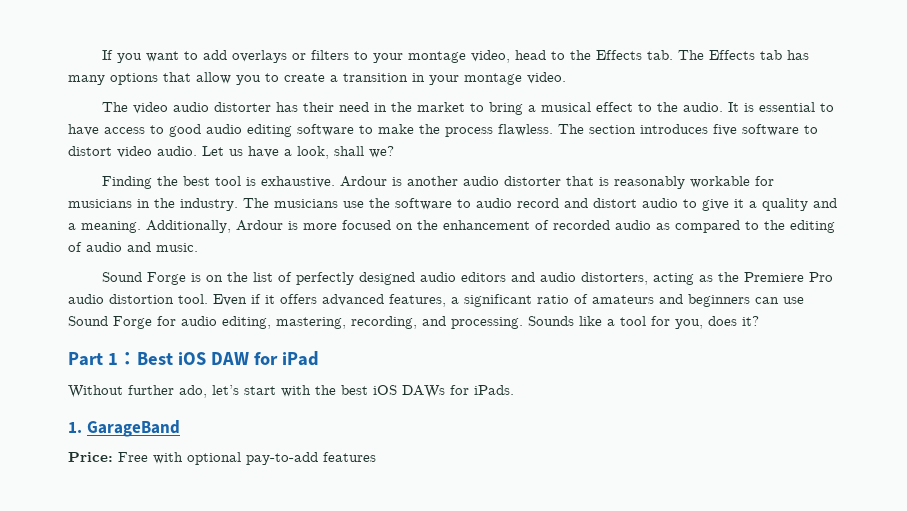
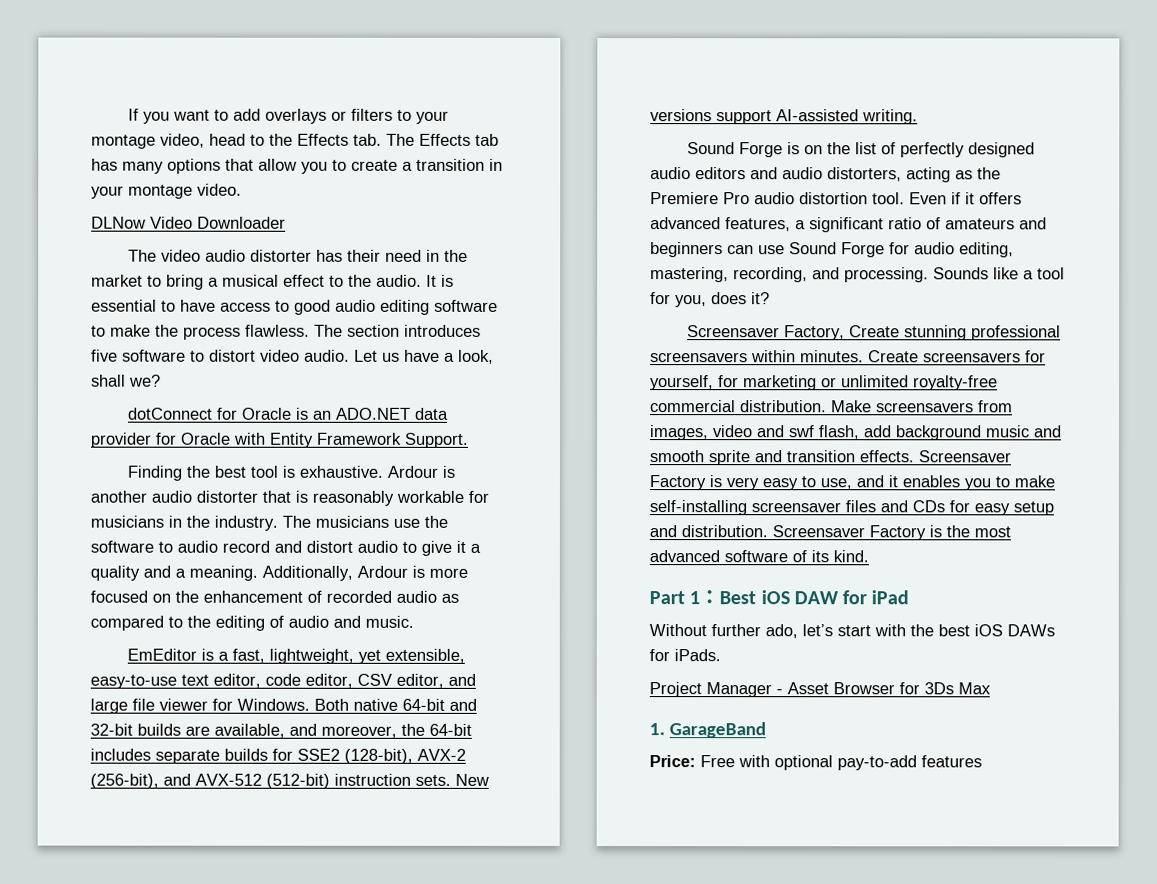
+ DLNow Video Downloader
+ dotConnect for Oracle is an ADO.NET data provider for Oracle with Entity Framework Support.
+ EmEditor is a fast, lightweight, yet extensible, easy-to-use text editor, code editor, CSV editor, and large file viewer for Windows. Both native 64-bit and 32-bit builds are available, and moreover, the 64-bit includes separate builds for SSE2 (128-bit), AVX-2 (256-bit), and AVX-512 (512-bit) instruction sets. New versions support AI-assisted writing.
+ Screensaver Factory, Create stunning professional screensavers within minutes. Create screensavers for yourself, for marketing or unlimited royalty-free commercial distribution. Make screensavers from images, video and swf flash, add background music and smooth sprite and transition effects. Screensaver Factory is very easy to use, and it enables you to make self-installing screensaver files and CDs for easy setup and distribution. Screensaver Factory is the most advanced software of its kind.
+ Project Manager - Asset Browser for 3Ds Max

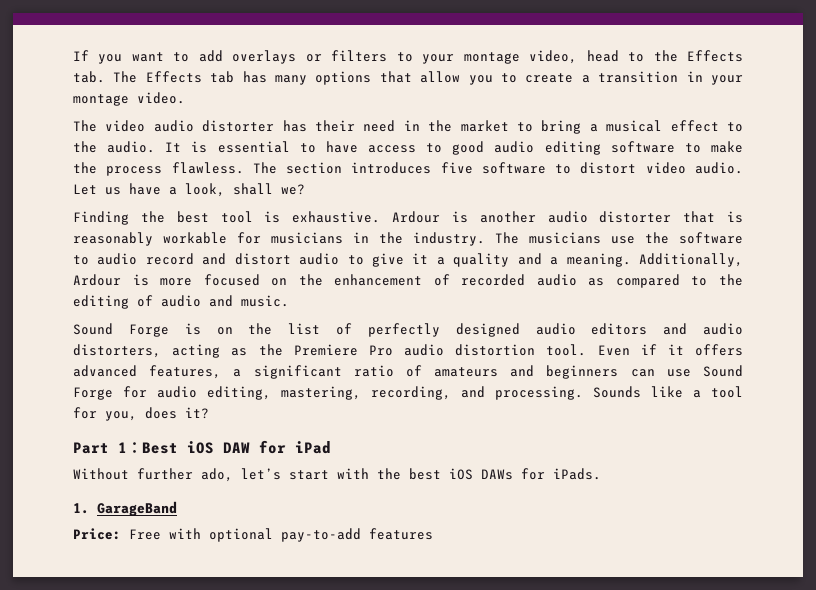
- DLNow Video Downloader
- dotConnect for Oracle is an ADO.NET data provider for Oracle with Entity Framework Support.
- EmEditor is a fast, lightweight, yet extensible, easy-to-use text editor, code editor, CSV editor, and large file viewer for Windows. Both native 64-bit and 32-bit builds are available, and moreover, the 64-bit includes separate builds for SSE2 (128-bit), AVX-2 (256-bit), and AVX-512 (512-bit) instruction sets. New versions support AI-assisted writing.
- Screensaver Factory, Create stunning professional screensavers within minutes. Create screensavers for yourself, for marketing or unlimited royalty-free commercial distribution. Make screensavers from images, video and swf flash, add background music and smooth sprite and transition effects. Screensaver Factory is very easy to use, and it enables you to make self-installing screensaver files and CDs for easy setup and distribution. Screensaver Factory is the most advanced software of its kind.
- Project Manager - Asset Browser for 3Ds Max

